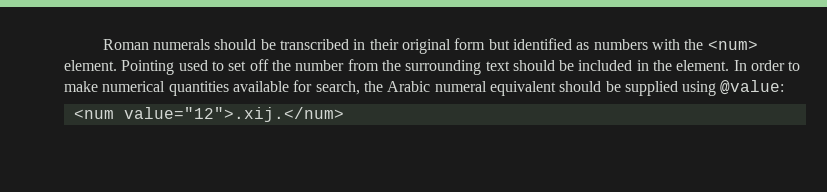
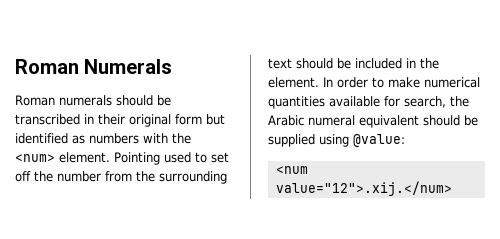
+ Roman Numerals

